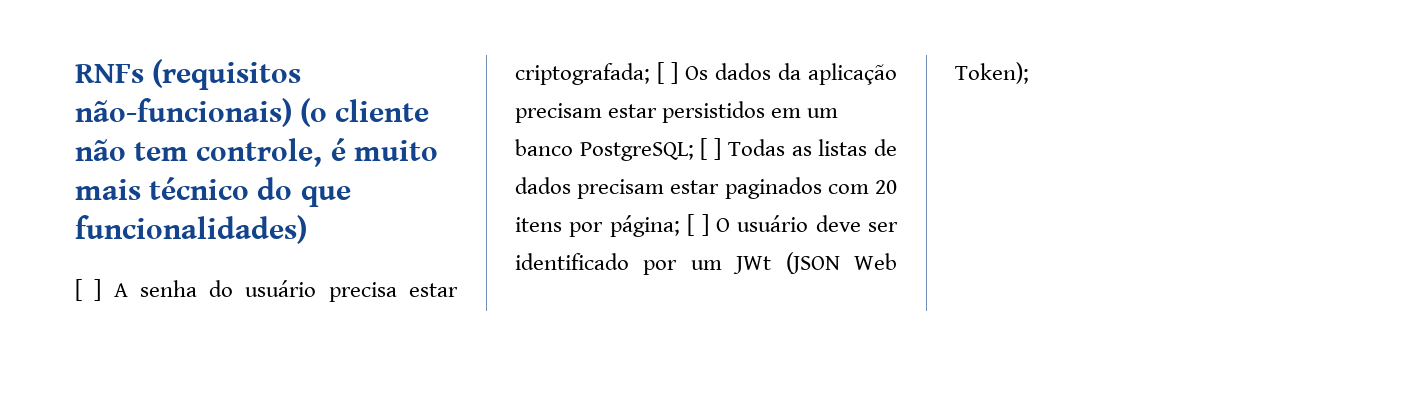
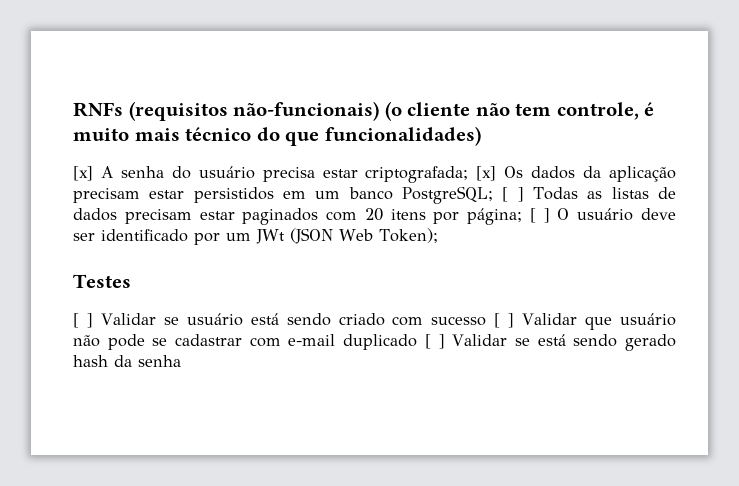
- [ ] A senha do usuário precisa estar criptografada; [ ] Os dados da aplicação precisam estar persistidos em um banco PostgreSQL; [ ] Todas as listas de dados precisam estar paginados com 20 itens por página; [ ] O usuário deve ser identificado por um JWt (JSON Web Token);
+ [x] A senha do usuário precisa estar criptografada; [x] Os dados da aplicação precisam estar persistidos em um banco PostgreSQL; [ ] Todas as listas de dados precisam estar paginados com 20 itens por página; [ ] O usuário deve ser identificado por um JWt (JSON Web Token);
+ Testes
+ [ ] Validar se usuário está sendo criado com sucesso [ ] Validar que usuário não pode se cadastrar com e-mail duplicado [ ] Validar se está sendo gerado hash da senha

